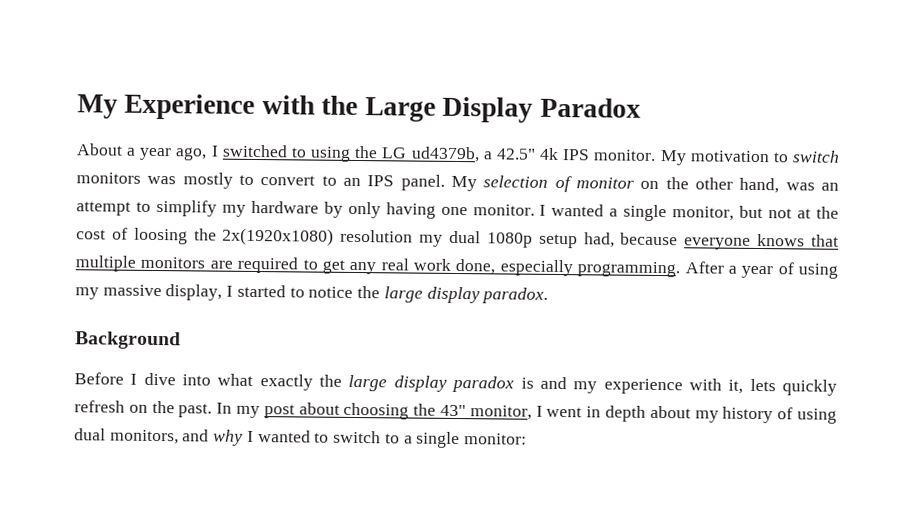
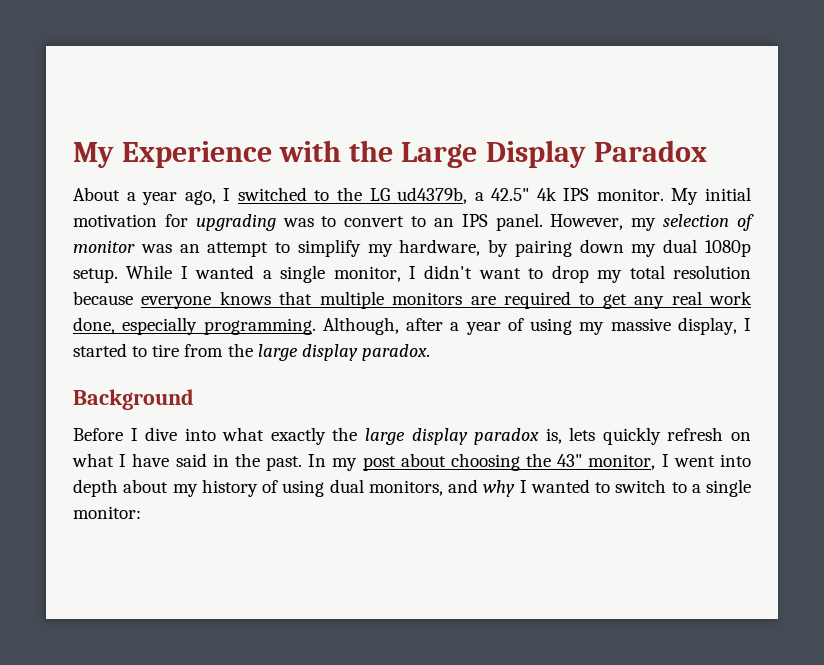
- About a year ago, I switched to using the LG ud4379b, a 42.5" 4k IPS monitor.
+ About a year ago, I switched to the LG ud4379b, a 42.5" 4k IPS monitor.
- My motivation to switch monitors was mostly to convert to an IPS panel.
+ My initial motivation for upgrading was to convert to an IPS panel.
- My selection of monitor on the other hand, was an attempt to simplify my hardware by only having one monitor. I wanted a single monitor, but not at the cost of loosing the 2x(1920x1080) resolution my dual 1080p setup had, because everyone knows that multiple monitors are required to get any real work done, especially programming.
+ However, my selection of monitor was an attempt to simplify my hardware, by pairing down my dual 1080p setup. While I wanted a single monitor, I didn't want to drop my total resolution because everyone knows that multiple monitors are required to get any real work done, especially programming.
- After a year of using my massive display, I started to notice the large display paradox.
+ Although, after a year of using my massive display, I started to tire from the large display paradox.
- Before I dive into what exactly the large display paradox is and my experience with it, lets quickly refresh on the past.
+ Before I dive into what exactly the large display paradox is, lets quickly refresh on what I have said in the past.
- In my post about choosing the 43" monitor, I went in depth about my history of using dual monitors, and why I wanted to switch to a single monitor:
+ In my post about choosing the 43" monitor, I went into depth about my history of using dual monitors, and why I wanted to switch to a single monitor:

